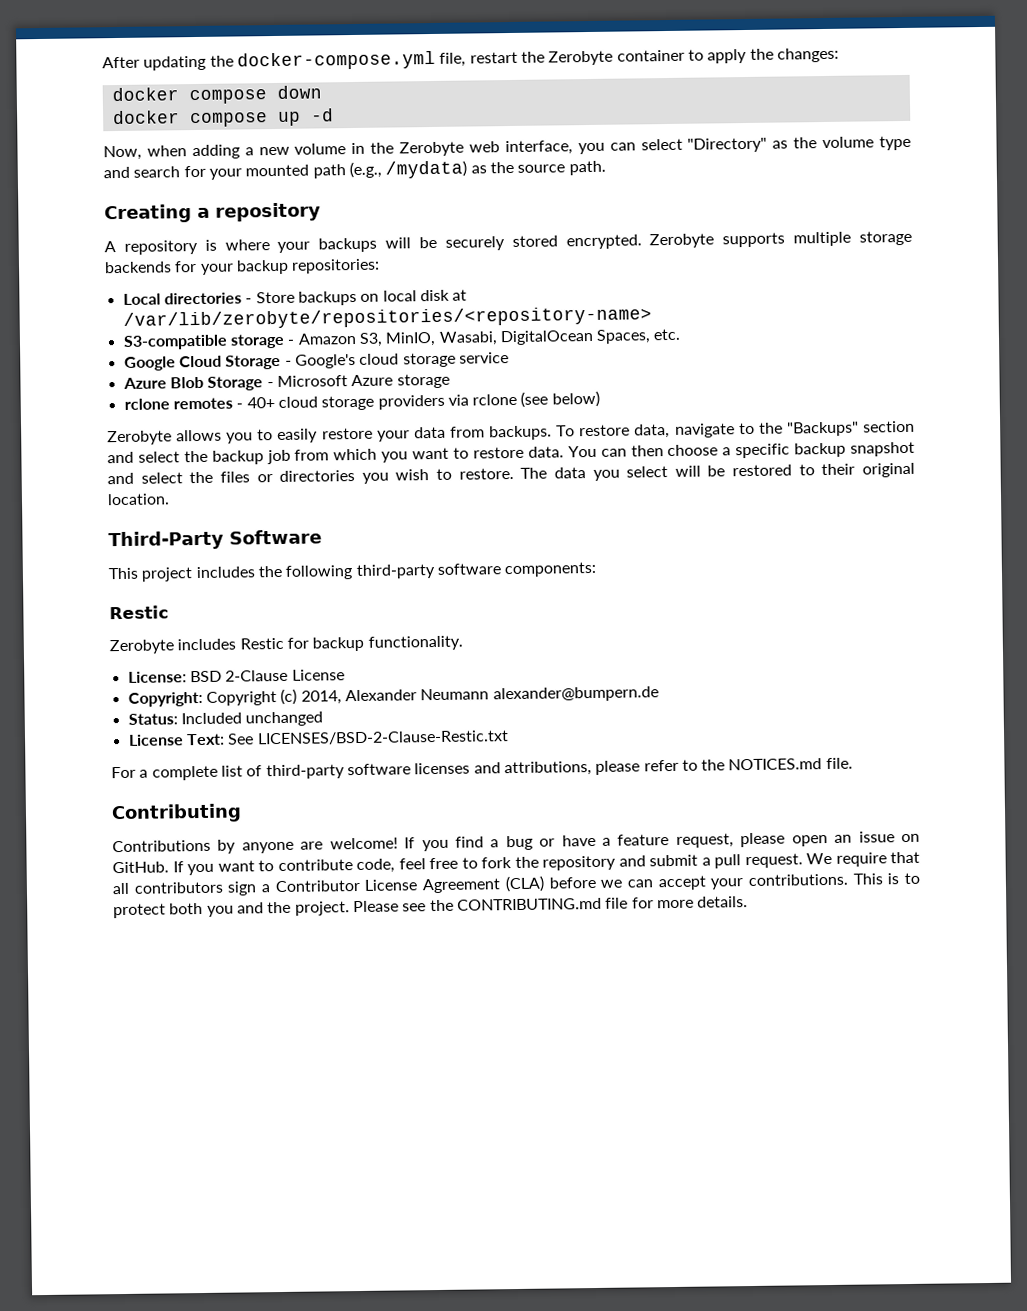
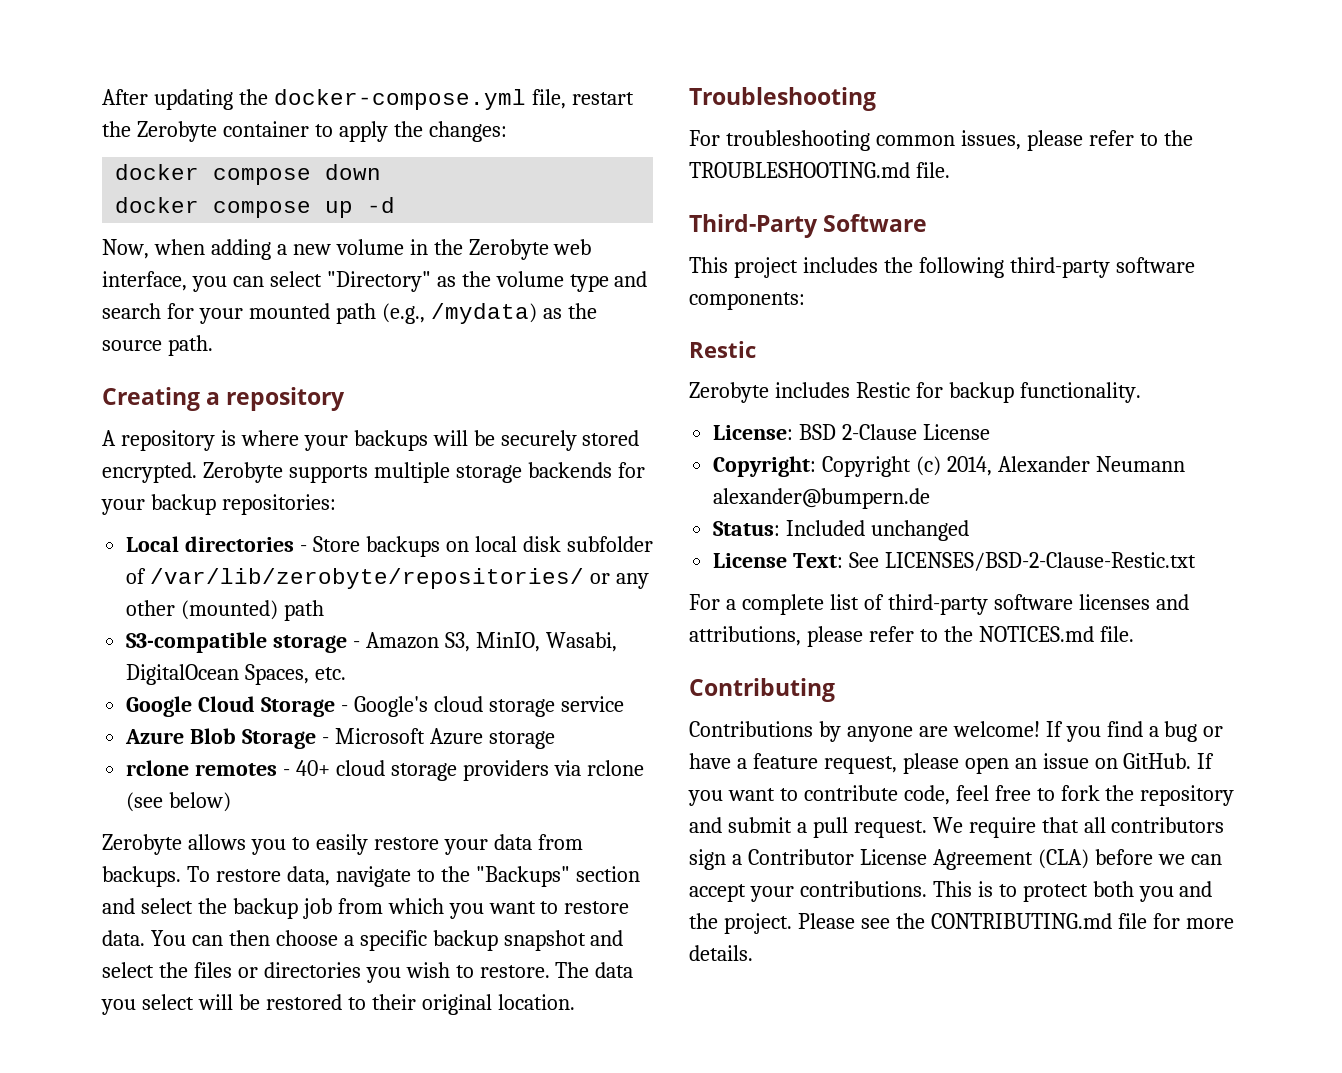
- Local directories - Store backups on local disk at /var/lib/zerobyte/repositories/<repository-name>
+ Local directories - Store backups on local disk subfolder of /var/lib/zerobyte/repositories/ or any other (mounted) path
+ Troubleshooting
+ For troubleshooting common issues, please refer to the TROUBLESHOOTING.md file.

